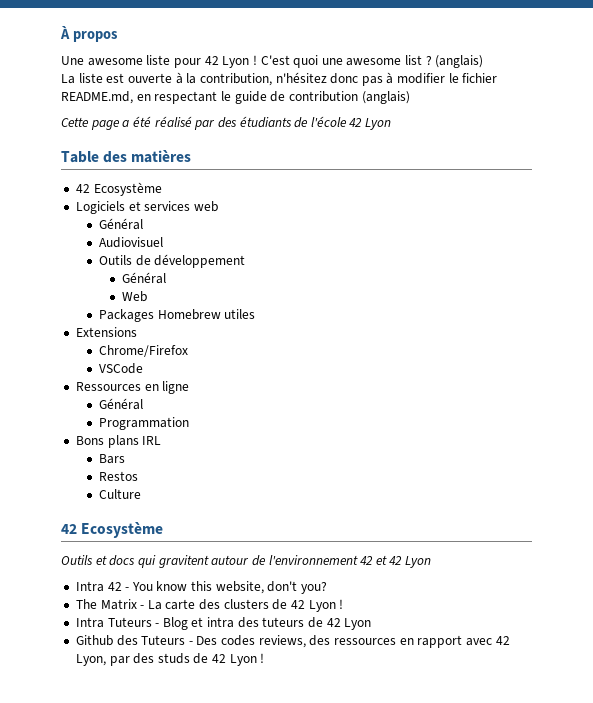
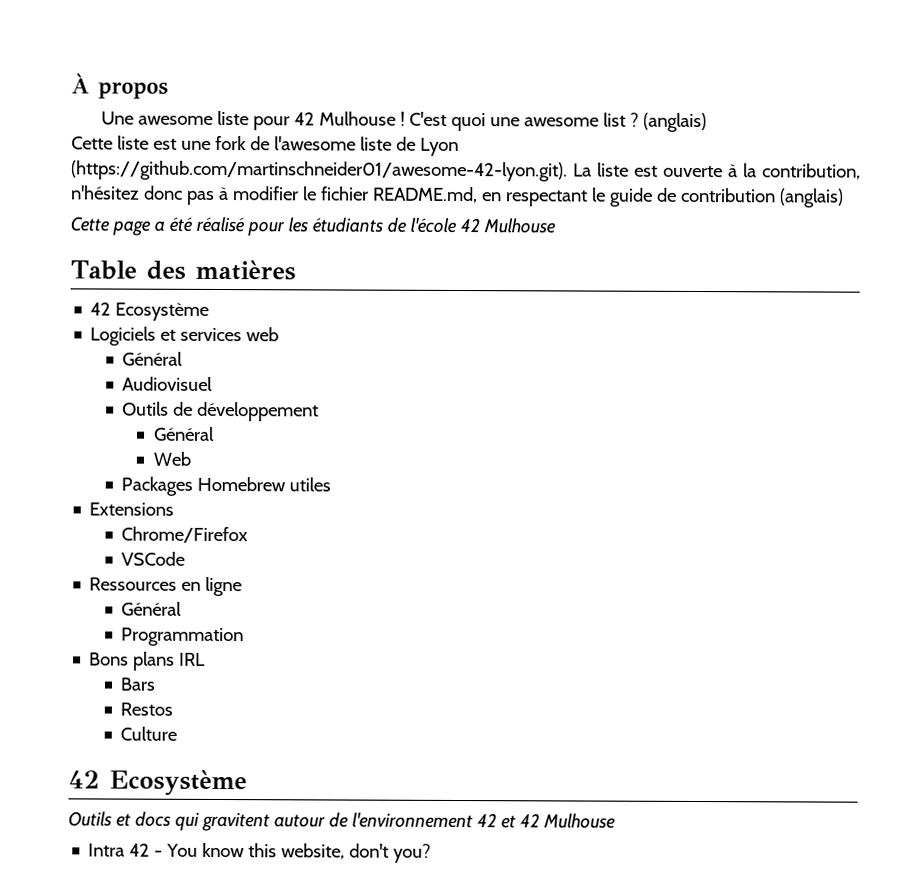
- Une awesome liste pour 42 Lyon !
+ Une awesome liste pour 42 Mulhouse !
- La liste est ouverte à la contribution, n'hésitez donc pas à modifier le fichier README.md, en respectant le guide de contribution (anglais)
+ Cette liste est une fork de l'awesome liste de Lyon (https://github.com/martinschneider01/awesome-42-lyon.git). La liste est ouverte à la contribution, n'hésitez donc pas à modifier le fichier README.md, en respectant le guide de contribution (anglais)
- Cette page a été réalisé par des étudiants de l'école 42 Lyon
+ Cette page a été réalisé pour les étudiants de l'école 42 Mulhouse
- Outils et docs qui gravitent autour de l'environnement 42 et 42 Lyon
+ Outils et docs qui gravitent autour de l'environnement 42 et 42 Mulhouse
- The Matrix - La carte des clusters de 42 Lyon !
- Intra Tuteurs - Blog et intra des tuteurs de 42 Lyon
- Github des Tuteurs - Des codes reviews, des ressources en rapport avec 42 Lyon, par des studs de 42 Lyon !

